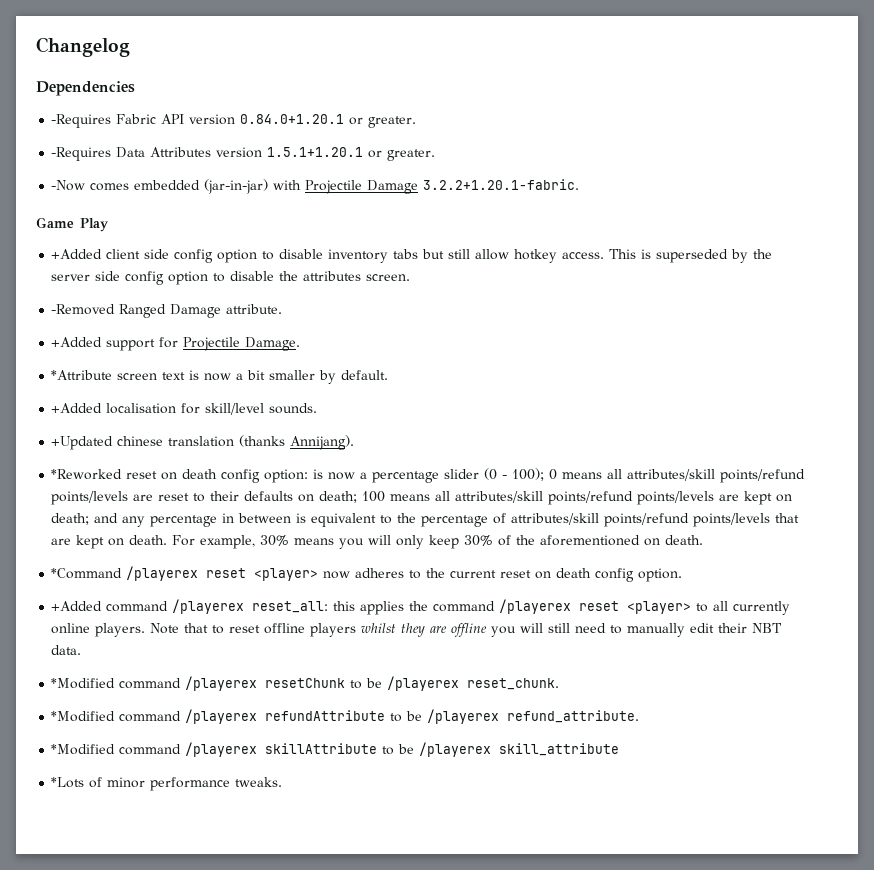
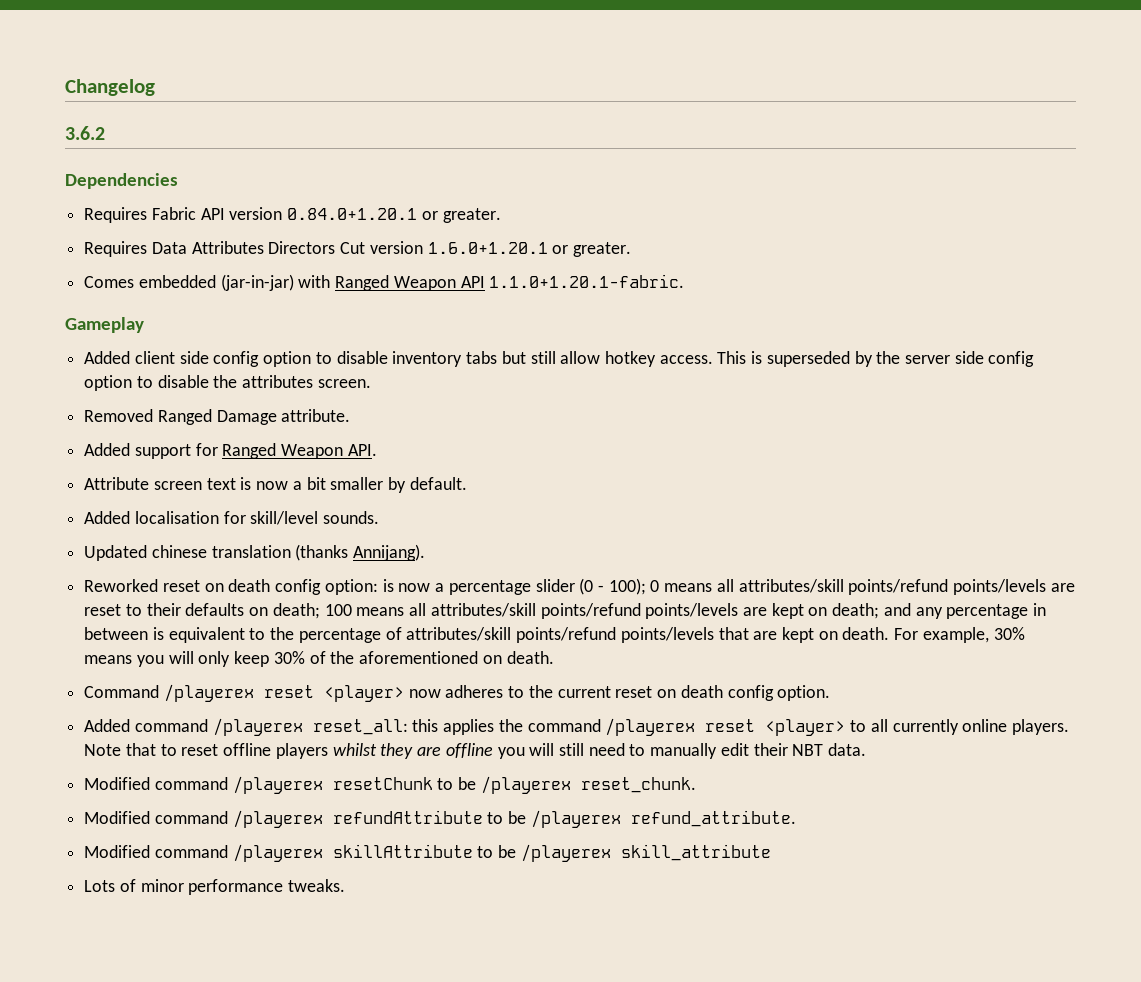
+ 3.6.2
- -Requires Fabric API version 0.84.0+1.20.1 or greater.
+ Requires Fabric API version 0.84.0+1.20.1 or greater.
- -Requires Data Attributes version 1.5.1+1.20.1 or greater.
- -Now comes embedded (jar-in-jar) with Projectile Damage 3.2.2+1.20.1-fabric.
- Game Play
- +Added client side config option to disable inventory tabs but still allow hotkey access.
+ Requires Data Attributes Directors Cut version 1.6.0+1.20.1 or greater.
+ Comes embedded (jar-in-jar) with Ranged Weapon API 1.1.0+1.20.1-fabric.
+ Gameplay
+ Added client side config option to disable inventory tabs but still allow hotkey access.
- -Removed Ranged Damage attribute.
+ Removed Ranged Damage attribute.
- +Added support for Projectile Damage.
- *Attribute screen text is now a bit smaller by default.
+ Added support for Ranged Weapon API.
+ Attribute screen text is now a bit smaller by default.
- +Added localisation for skill/level sounds.
+ Added localisation for skill/level sounds.
- +Updated chinese translation (thanks Annijang).
+ Updated chinese translation (thanks Annijang).
- *Reworked reset on death config option: is now a percentage slider (0 - 100); 0 means all attributes/skill points/refund points/levels are reset to their defaults on death; 100 means all attributes/skill points/refund points/levels are kept on death; and any percentage in between is equivalent to the percentage of attributes/skill points/refund points/levels that are kept on death.
+ Reworked reset on death config option: is now a percentage slider (0 - 100); 0 means all attributes/skill points/refund points/levels are reset to their defaults on death; 100 means all attributes/skill points/refund points/levels are kept on death; and any percentage in between is equivalent to the percentage of attributes/skill points/refund points/levels that are kept on death.
- *Command /playerex reset <player> now adheres to the current reset on death config option.
+ Command /playerex reset <player> now adheres to the current reset on death config option.
- +Added command /playerex reset_all: this applies the command /playerex reset <player> to all currently online players.
+ Added command /playerex reset_all: this applies the command /playerex reset <player> to all currently online players.
- *Modified command /playerex resetChunk to be /playerex reset_chunk.
+ Modified command /playerex resetChunk to be /playerex reset_chunk.
- *Modified command /playerex refundAttribute to be /playerex refund_attribute.
+ Modified command /playerex refundAttribute to be /playerex refund_attribute.
- *Modified command /playerex skillAttribute to be /playerex skill_attribute
+ Modified command /playerex skillAttribute to be /playerex skill_attribute
- *Lots of minor performance tweaks.
+ Lots of minor performance tweaks.

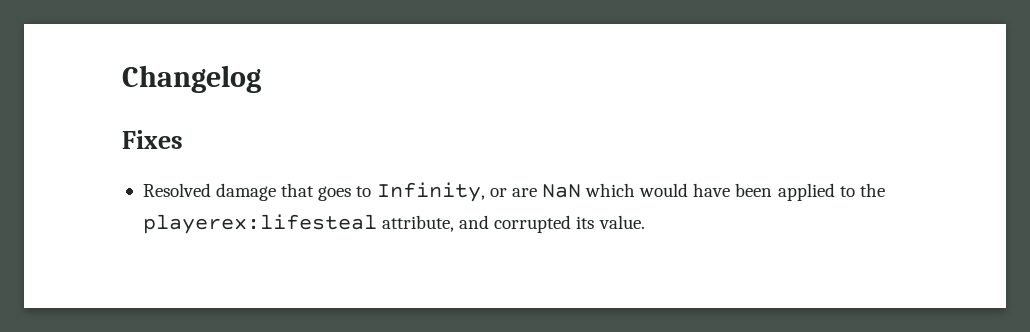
- 3.6.2
- Dependencies
- Requires Fabric API version 0.84.0+1.20.1 or greater.
- Requires Data Attributes Directors Cut version 1.6.0+1.20.1 or greater.
- Comes embedded (jar-in-jar) with Ranged Weapon API 1.1.0+1.20.1-fabric.
- Gameplay
- Added client side config option to disable inventory tabs but still allow hotkey access. This is superseded by the server side config option to disable the attributes screen.
- Removed Ranged Damage attribute.
- Added support for Ranged Weapon API.
- Attribute screen text is now a bit smaller by default.
- Added localisation for skill/level sounds.
- Updated chinese translation (thanks Annijang).
- Reworked reset on death config option: is now a percentage slider (0 - 100); 0 means all attributes/skill points/refund points/levels are reset to their defaults on death; 100 means all attributes/skill points/refund points/levels are kept on death; and any percentage in between is equivalent to the percentage of attributes/skill points/refund points/levels that are kept on death. For example, 30% means you will only keep 30% of the aforementioned on death.
- Command /playerex reset <player> now adheres to the current reset on death config option.
- Added command /playerex reset_all: this applies the command /playerex reset <player> to all currently online players. Note that to reset offline players whilst they are offline you will still need to manually edit their NBT data.
- Modified command /playerex resetChunk to be /playerex reset_chunk.
- Modified command /playerex refundAttribute to be /playerex refund_attribute.
- Modified command /playerex skillAttribute to be /playerex skill_attribute
- Lots of minor performance tweaks.
+ Fixes
+ Resolved damage that goes to Infinity, or are NaN which would have been applied to the playerex:lifesteal attribute, and corrupted its value.

